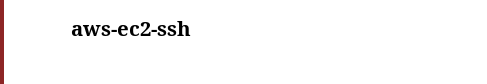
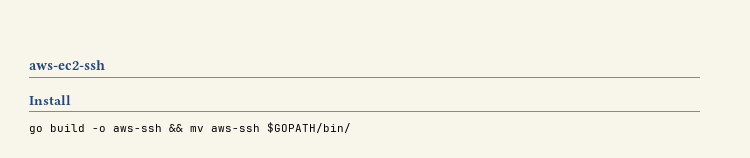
+ Install
+ go build -o aws-ssh && mv aws-ssh $GOPATH/bin/

